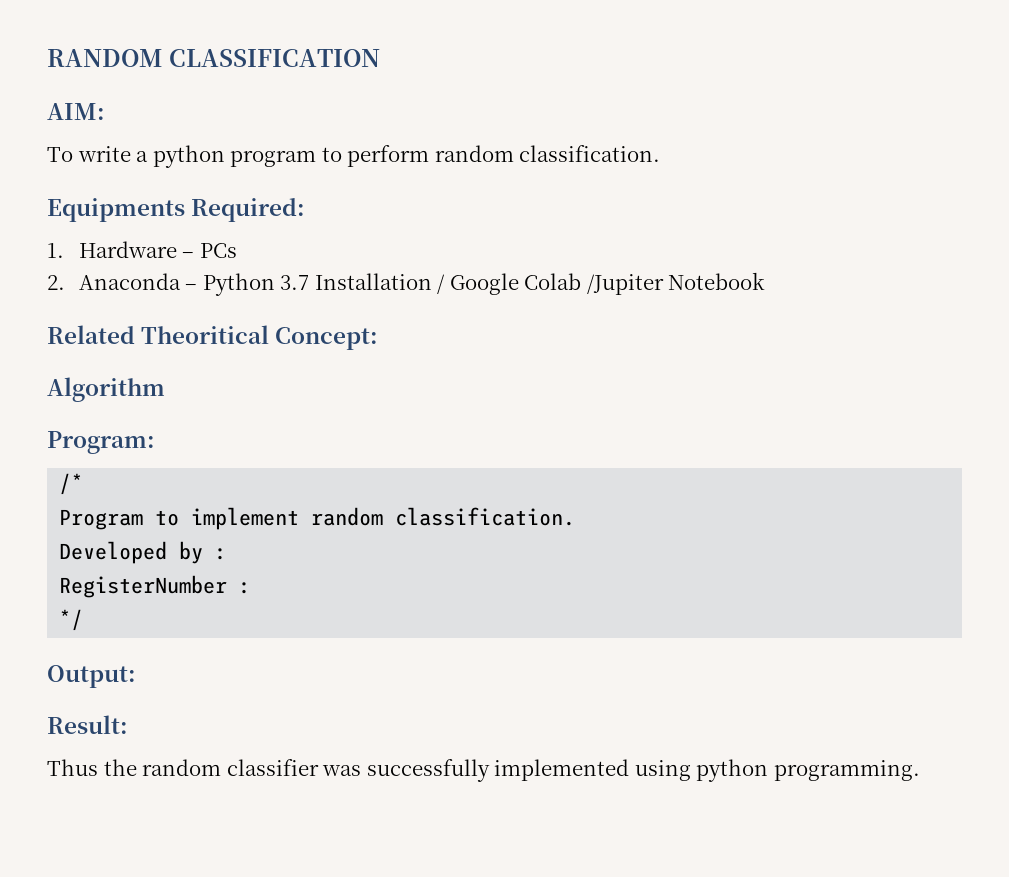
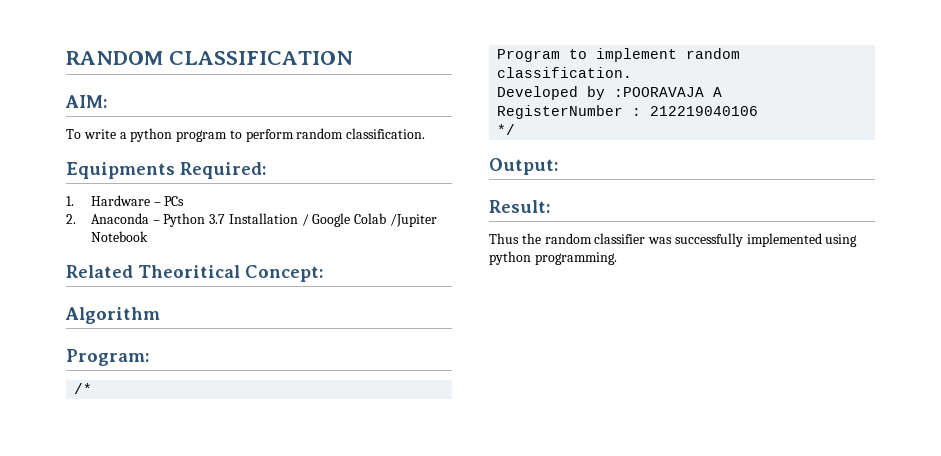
- Developed by :
+ Developed by :POORAVAJA A
- RegisterNumber :
+ RegisterNumber : 212219040106

